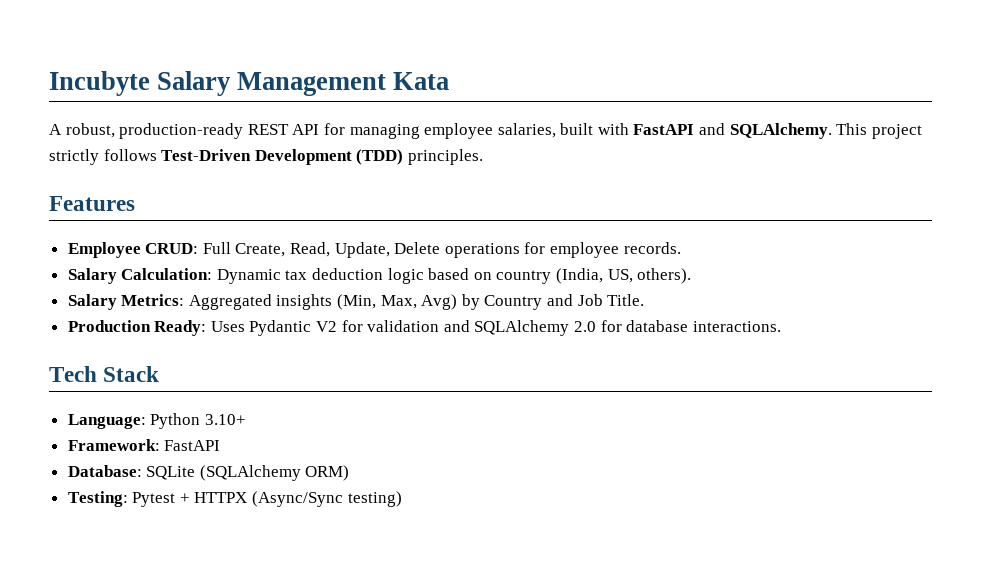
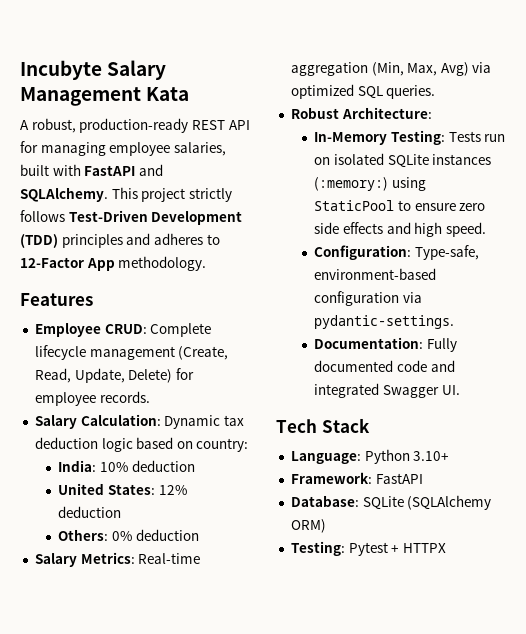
- This project strictly follows Test-Driven Development (TDD) principles.
+ This project strictly follows Test-Driven Development (TDD) principles and adheres to 12-Factor App methodology.
  Features
- Employee CRUD: Full Create, Read, Update, Delete operations for employee records.
+ Employee CRUD: Complete lifecycle management (Create, Read, Update, Delete) for employee records.
- Salary Calculation: Dynamic tax deduction logic based on country (India, US, others).
+ Salary Calculation: Dynamic tax deduction logic based on country:
+ India: 10% deduction
+ United States: 12% deduction
+ Others: 0% deduction
- Salary Metrics: Aggregated insights (Min, Max, Avg) by Country and Job Title.
- Production Ready: Uses Pydantic V2 for validation and SQLAlchemy 2.0 for database interactions.
+ Salary Metrics: Real-time aggregation (Min, Max, Avg) via optimized SQL queries.
+ Robust Architecture:
+ In-Memory Testing: Tests run on isolated SQLite instances (:memory:) using StaticPool to ensure zero side effects and high speed.
+ Configuration: Type-safe, environment-based configuration via pydantic-settings.
+ Documentation: Fully documented code and integrated Swagger UI.
- Testing: Pytest + HTTPX (Async/Sync testing)
+ Testing: Pytest + HTTPX

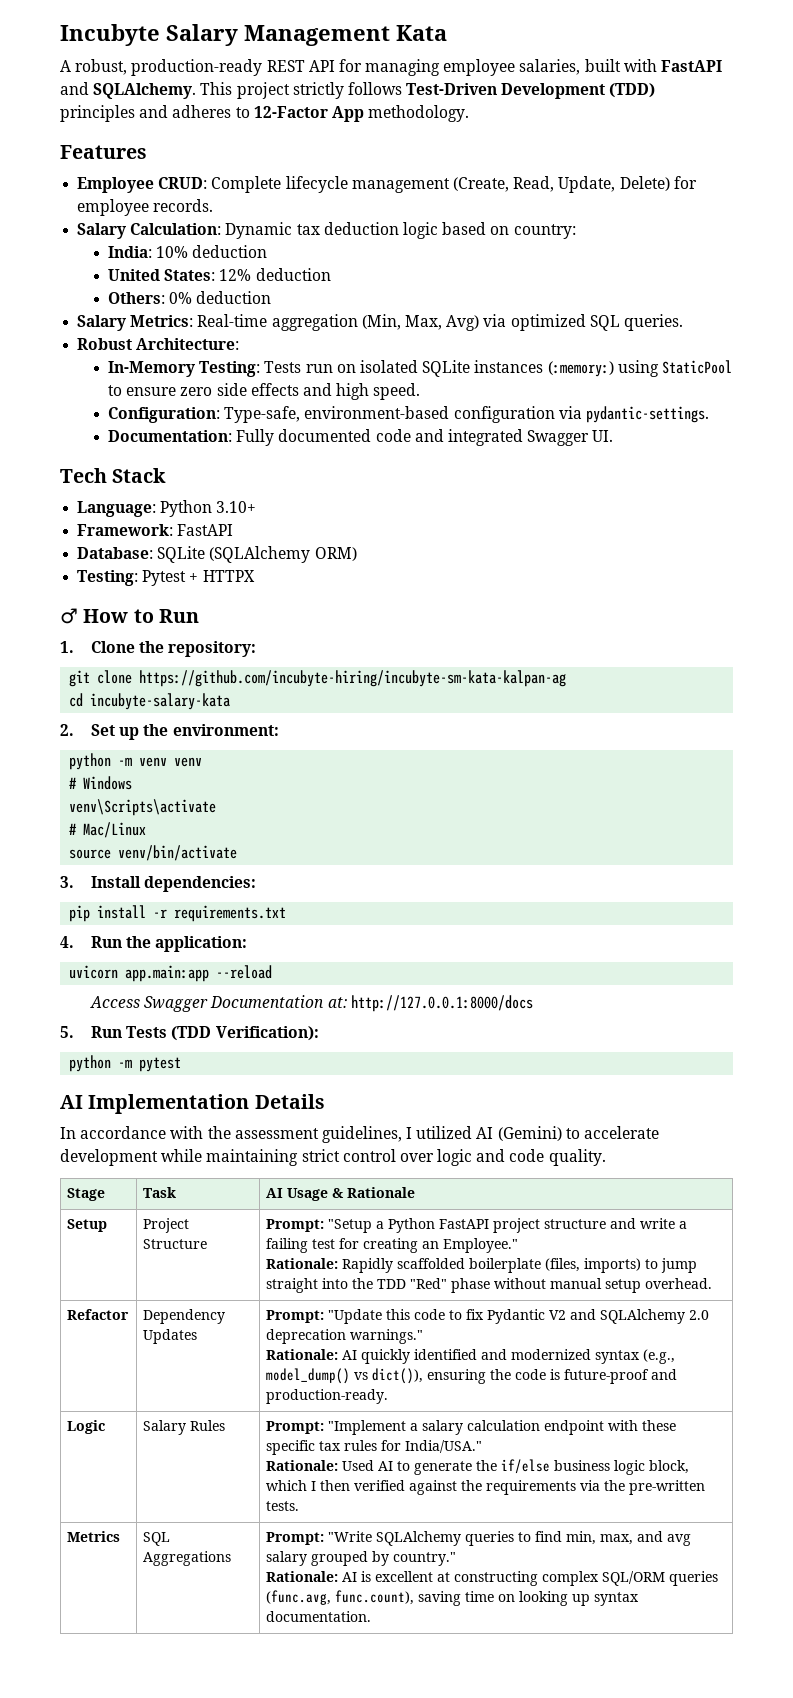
+ ♂ How to Run
+ 1. Clone the repository:
+ git clone https://github.com/incubyte-hiring/incubyte-sm-kata-kalpan-ag
+ cd incubyte-salary-kata
+ 2. Set up the environment:
+ python -m venv venv
+ # Windows
+ venv\Scripts\activate
+ # Mac/Linux
+ source venv/bin/activate
+ 3. Install dependencies:
+ pip install -r requirements.txt
+ 4. Run the application:
+ uvicorn app.main:app --reload
+ Access Swagger Documentation at: http://127.0.0.1:8000/docs
+ 5. Run Tests (TDD Verification):
+ python -m pytest
+ AI Implementation Details
+ In accordance with the assessment guidelines, I utilized AI (Gemini) to accelerate development while maintaining strict control over logic and code quality.
+ Stage | Task | AI Usage & Rationale
+ Setup | Project Structure | Prompt: "Setup a Python FastAPI project structure and write a failing test for creating an Employee."
+ Rationale: Rapidly scaffolded boilerplate (files, imports) to jump straight into the TDD "Red" phase without manual setup overhead.
+ Refactor | Dependency Updates | Prompt: "Update this code to fix Pydantic V2 and SQLAlchemy 2.0 deprecation warnings."
+ Rationale: AI quickly identified and modernized syntax (e.g., model_dump() vs dict()), ensuring the code is future-proof and production-ready.
+ Logic | Salary Rules | Prompt: "Implement a salary calculation endpoint with these specific tax rules for India/USA."
+ Rationale: Used AI to generate the if/else business logic block, which I then verified against the requirements via the pre-written tests.
+ Metrics | SQL Aggregations | Prompt: "Write SQLAlchemy queries to find min, max, and avg salary grouped by country."
+ Rationale: AI is excellent at constructing complex SQL/ORM queries (func.avg, func.count), saving time on looking up syntax documentation.

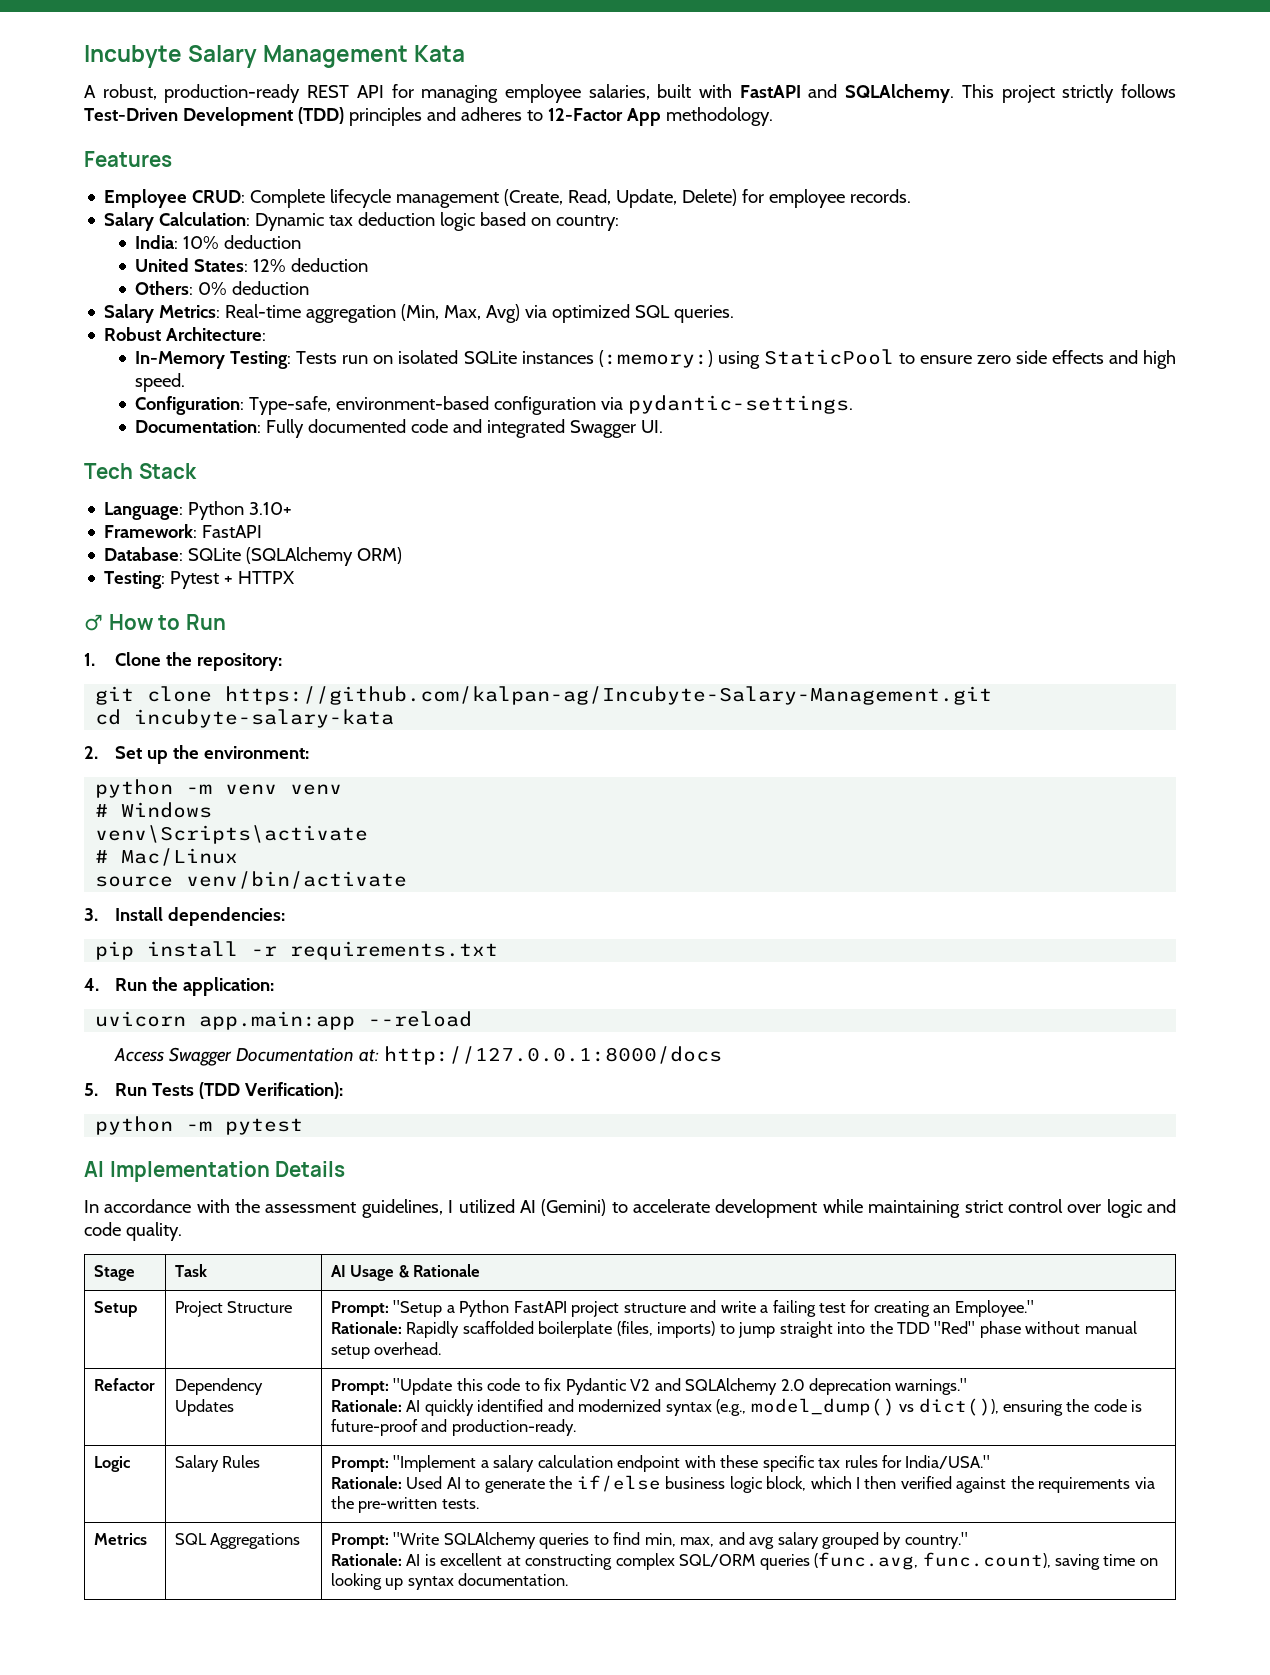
- git clone https://github.com/incubyte-hiring/incubyte-sm-kata-kalpan-ag
+ git clone https://github.com/kalpan-ag/Incubyte-Salary-Management.git

